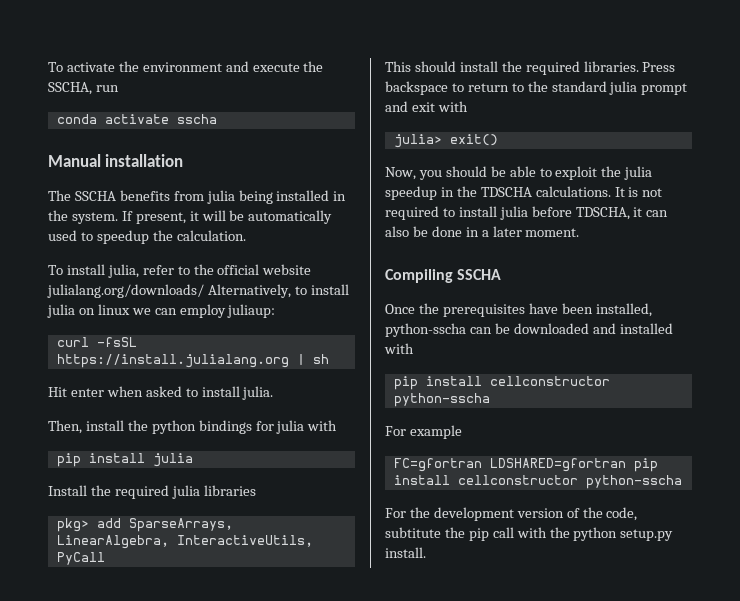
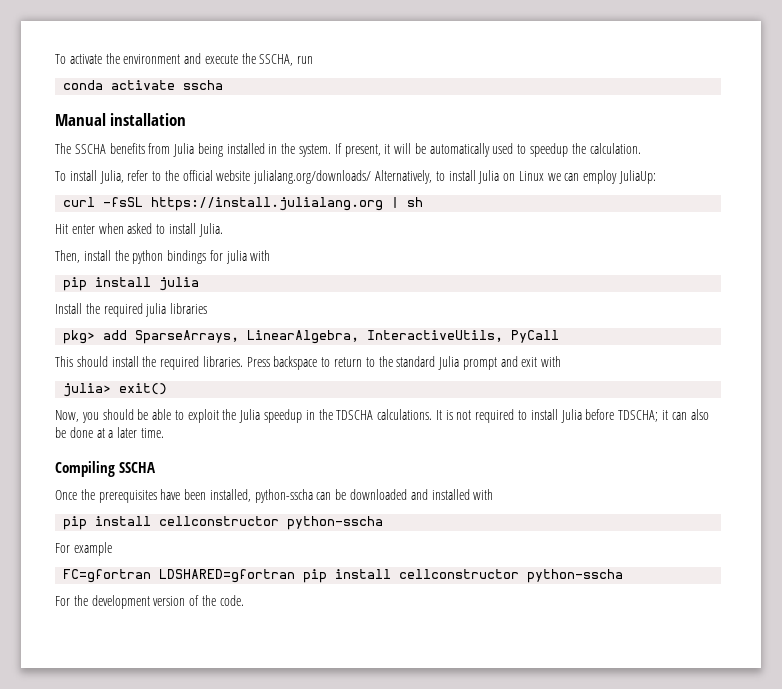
- The SSCHA benefits from julia being installed in the system.
+ The SSCHA benefits from Julia being installed in the system.
- To install julia, refer to the official website julialang.org/downloads/ Alternatively, to install julia on linux we can employ juliaup:
+ To install Julia, refer to the official website julialang.org/downloads/ Alternatively, to install Julia on Linux we can employ JuliaUp:
- Hit enter when asked to install julia.
+ Hit enter when asked to install Julia.
- Press backspace to return to the standard julia prompt and exit with
+ Press backspace to return to the standard Julia prompt and exit with
- Now, you should be able to exploit the julia speedup in the TDSCHA calculations.
+ Now, you should be able to exploit the Julia speedup in the TDSCHA calculations.
- It is not required to install julia before TDSCHA, it can also be done in a later moment.
+ It is not required to install Julia before TDSCHA; it can also be done at a later time.
- For the development version of the code, subtitute the pip call with the python setup.py install.
+ For the development version of the code.

